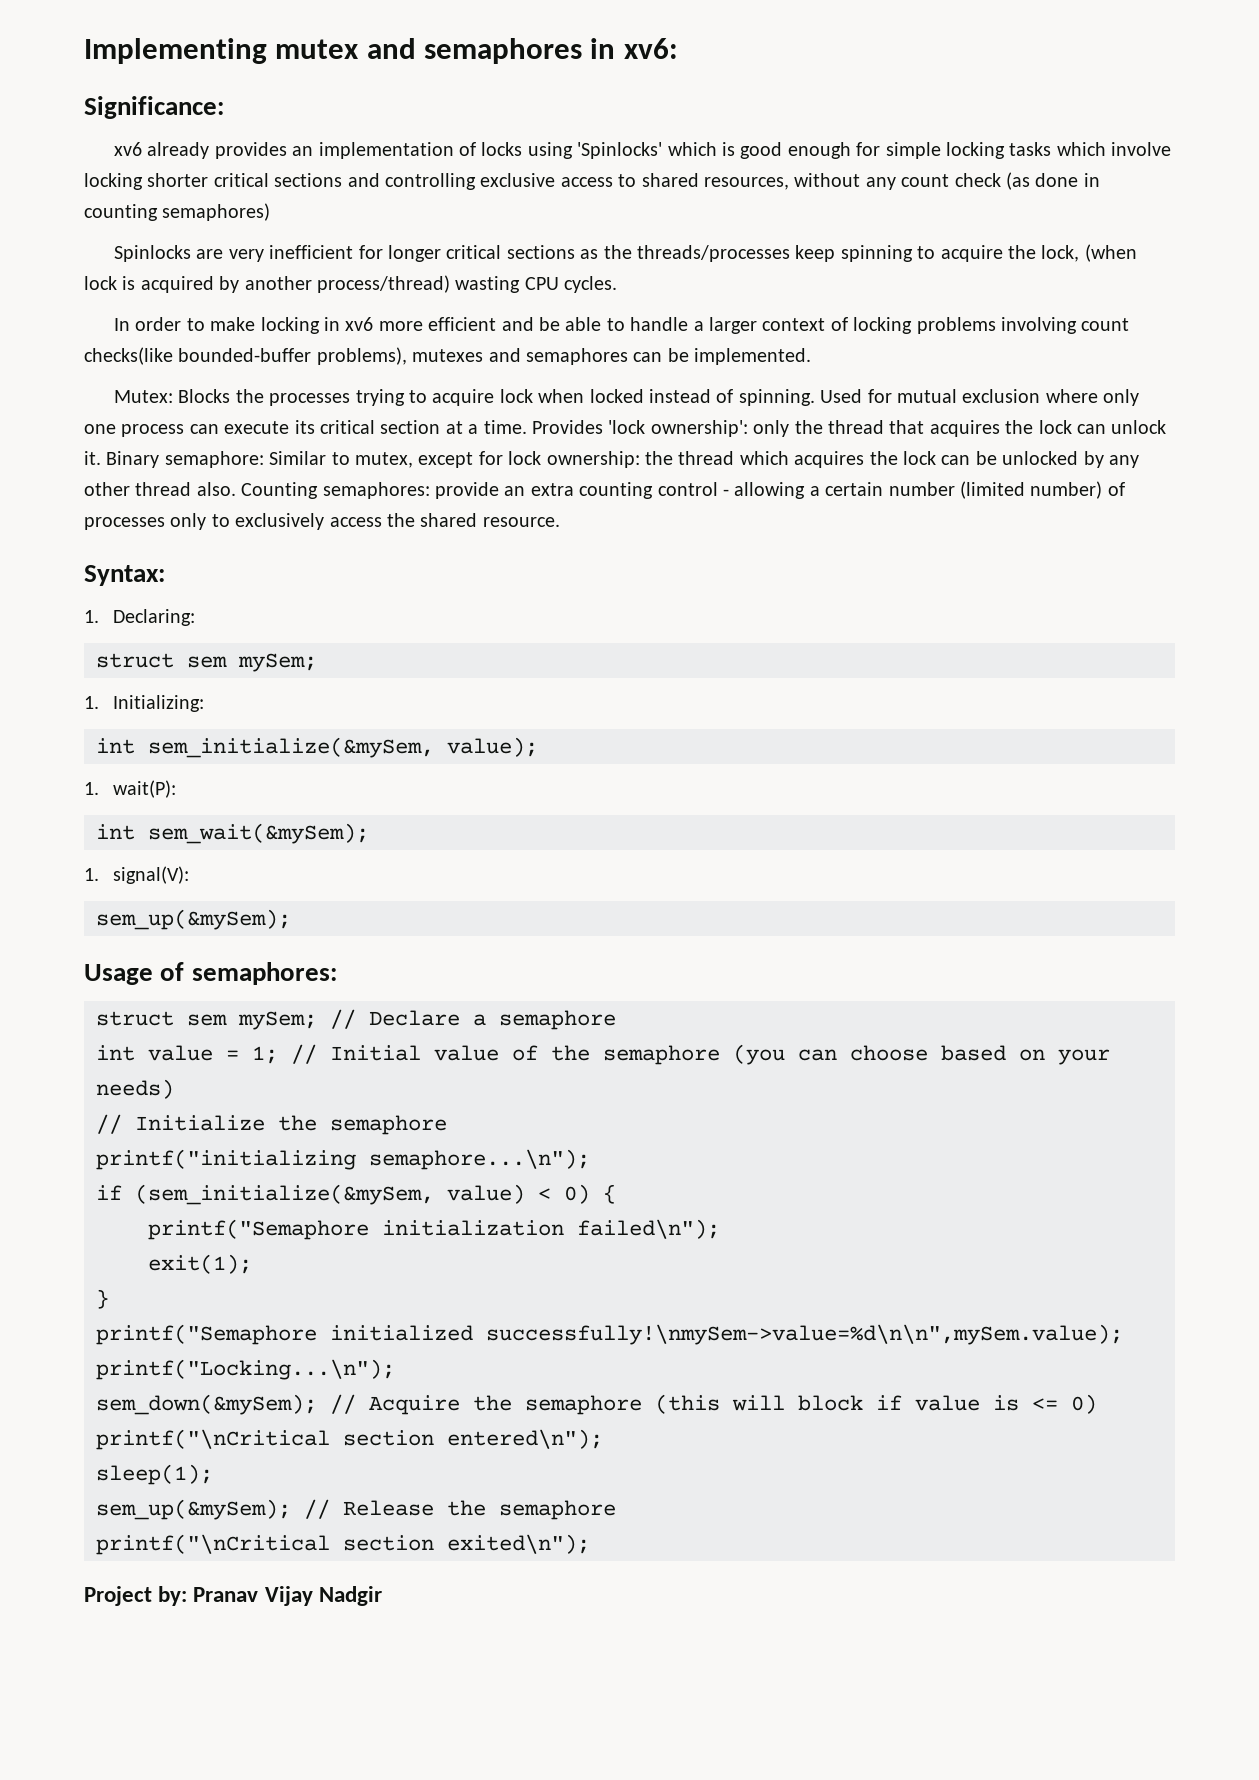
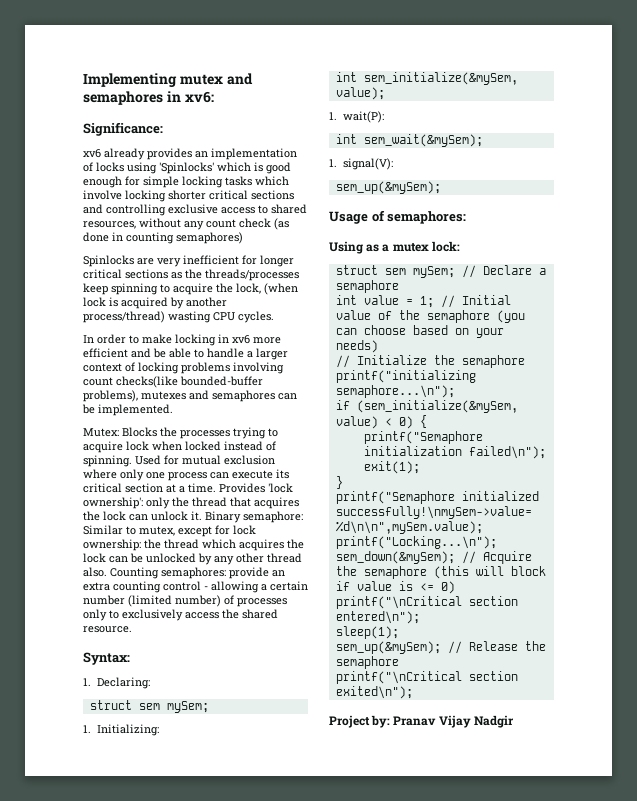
+ Using as a mutex lock:

